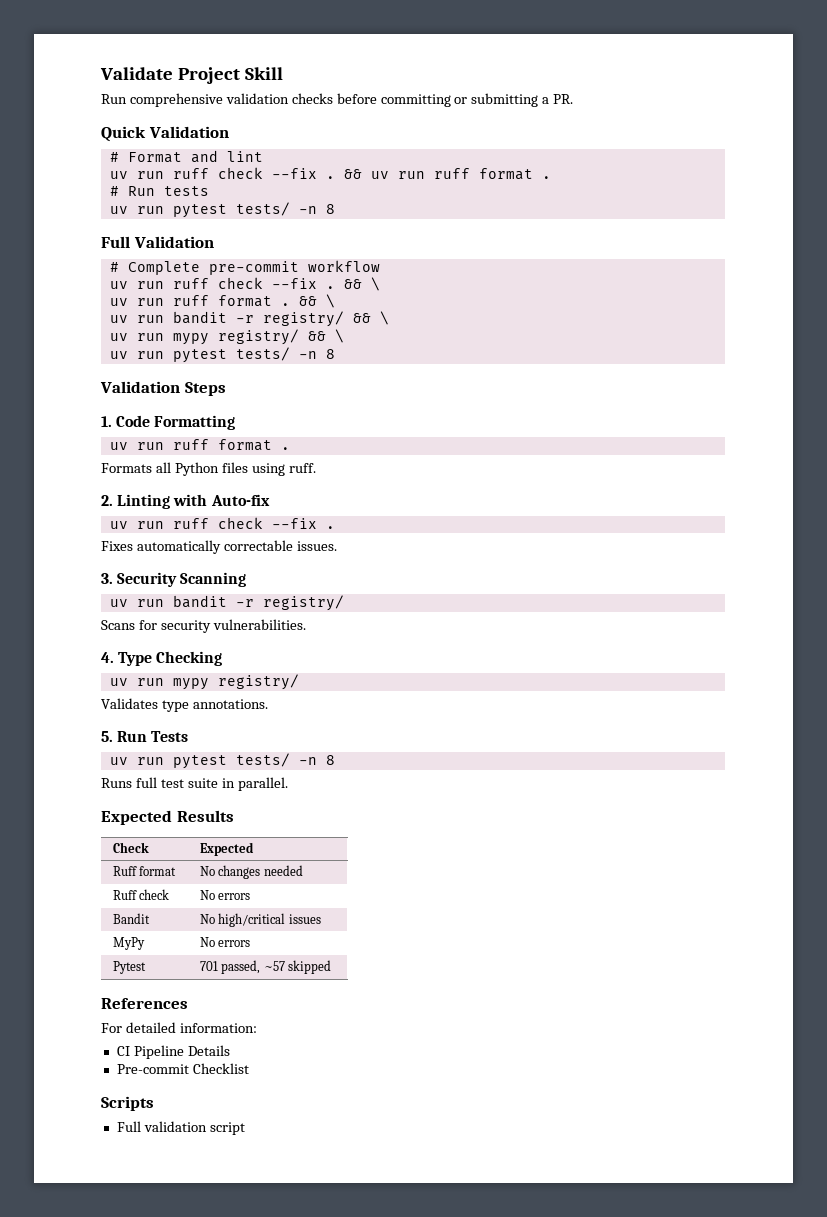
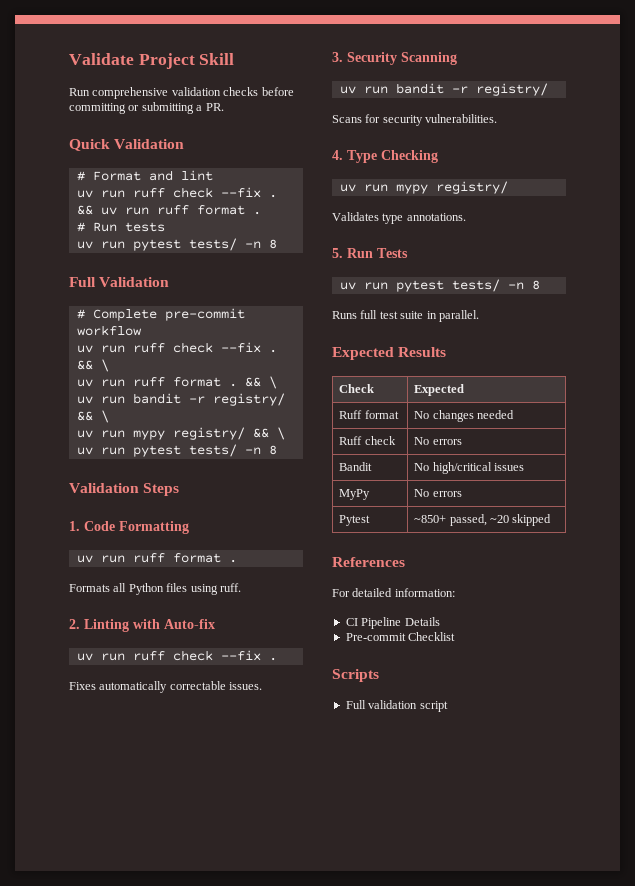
- Pytest | 701 passed, ~57 skipped
+ Pytest | ~850+ passed, ~20 skipped

